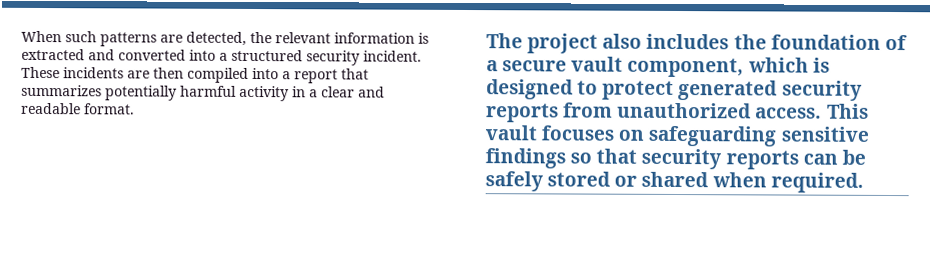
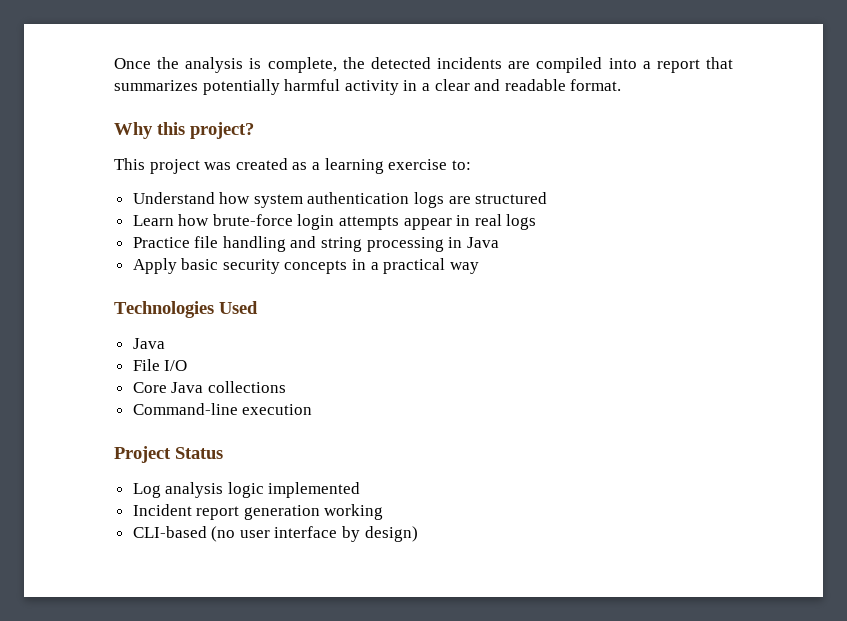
- When such patterns are detected, the relevant information is extracted and converted into a structured security incident. These incidents are then compiled into a report that summarizes potentially harmful activity in a clear and readable format.
+ Once the analysis is complete, the detected incidents are compiled into a report that summarizes potentially harmful activity in a clear and readable format.
- The project also includes the foundation of a secure vault component, which is designed to protect generated security reports from unauthorized access. This vault focuses on safeguarding sensitive findings so that security reports can be safely stored or shared when required.
+ Why this project?
+ This project was created as a learning exercise to:
+ Understand how system authentication logs are structured
+ Learn how brute-force login attempts appear in real logs
+ Practice file handling and string processing in Java
+ Apply basic security concepts in a practical way
+ Technologies Used
+ Java
+ File I/O
+ Core Java collections
+ Command-line execution
+ Project Status
+ Log analysis logic implemented
+ Incident report generation working
+ CLI-based (no user interface by design)

